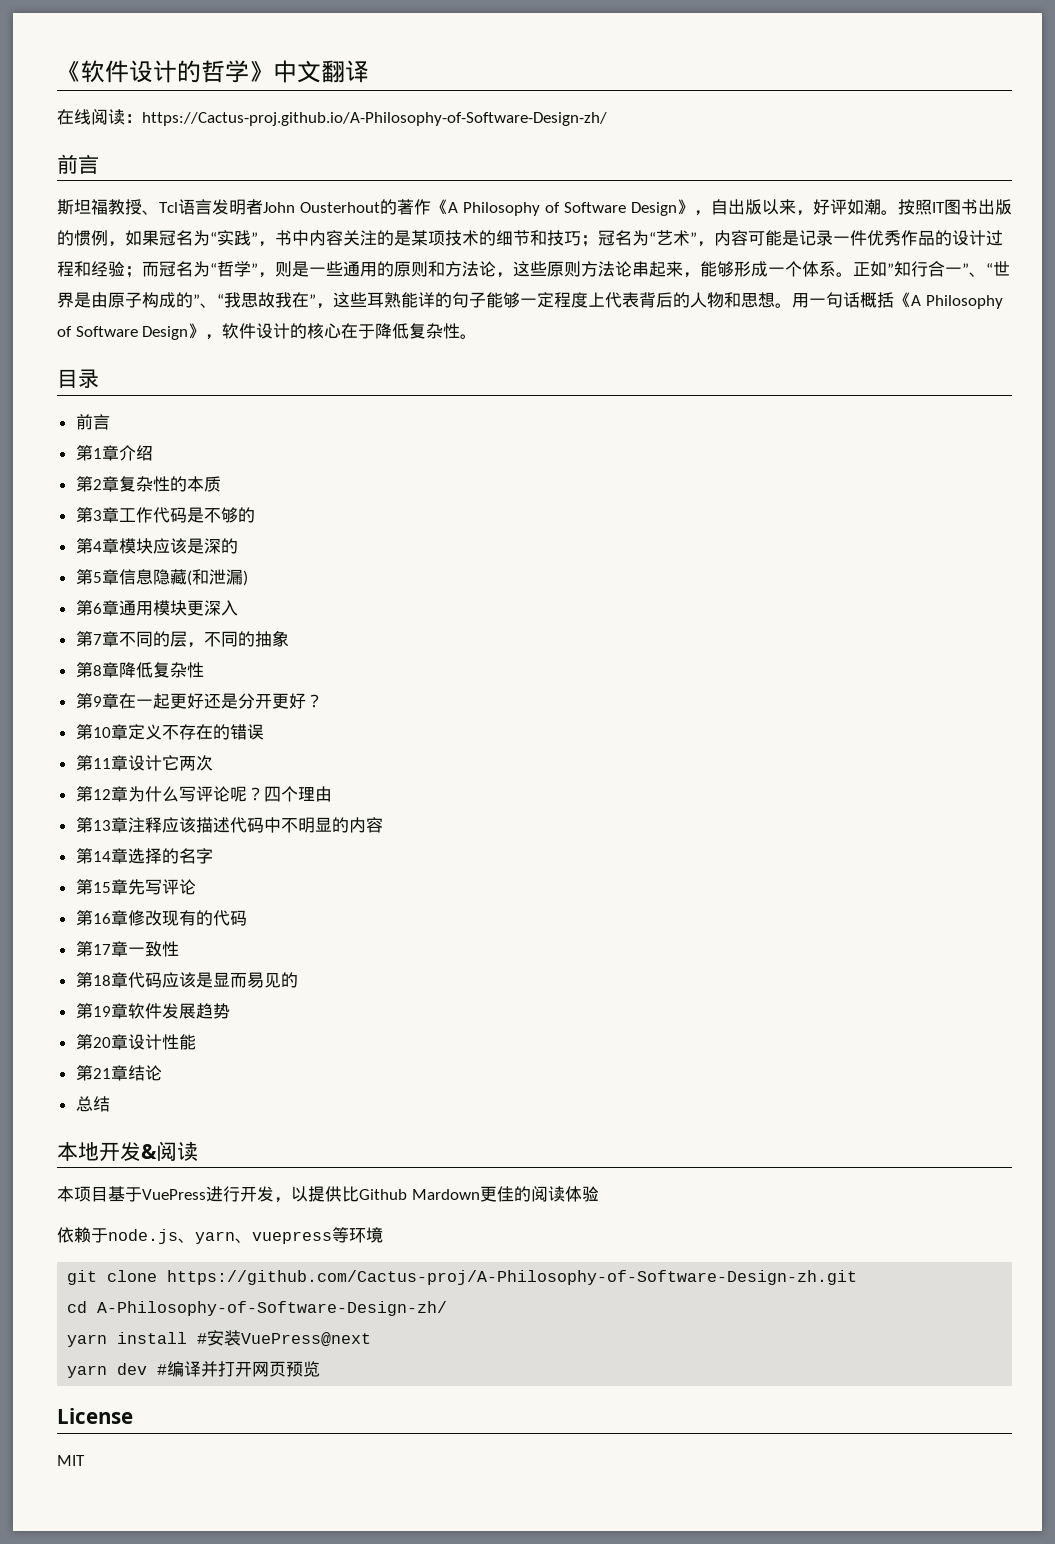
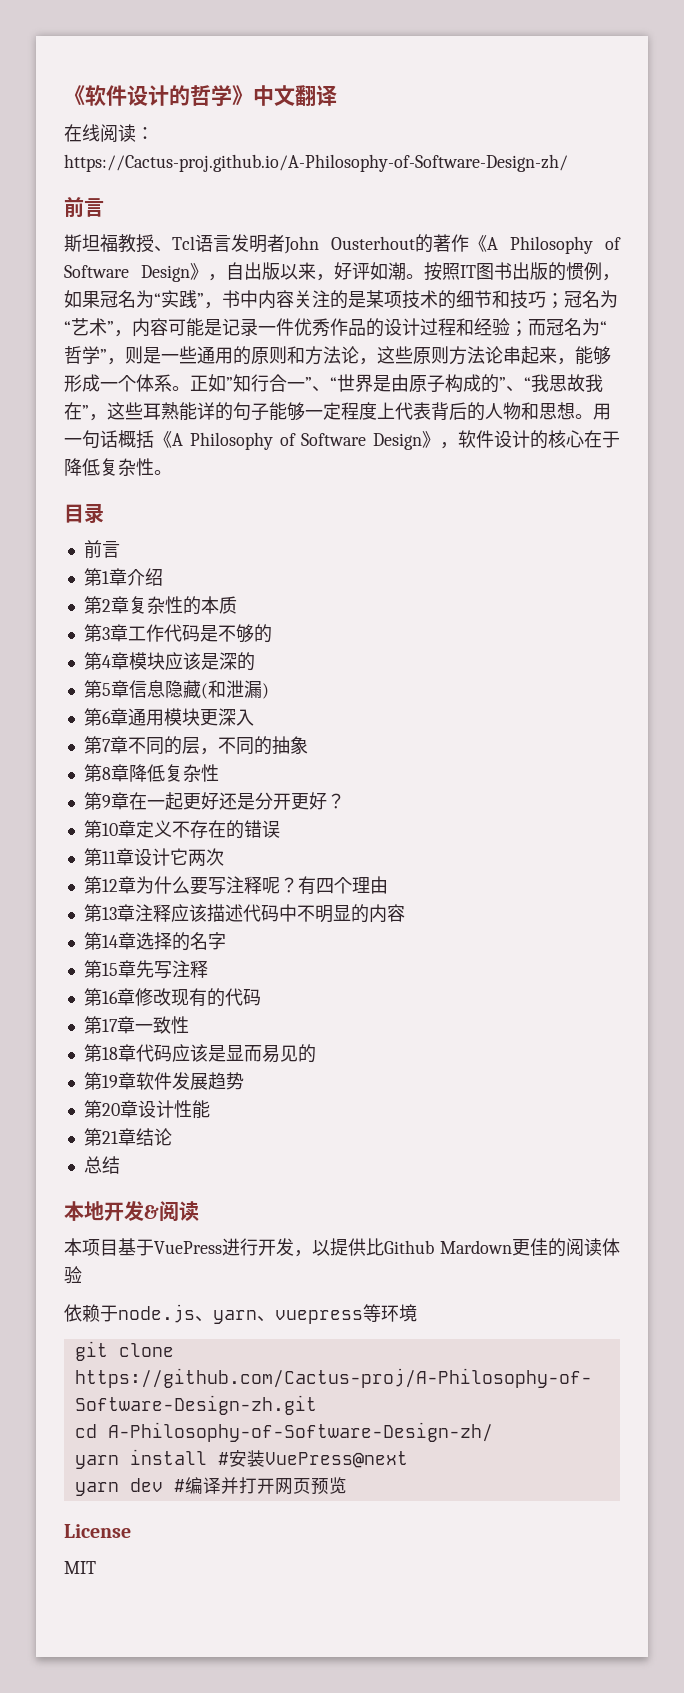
- 第12章为什么写评论呢？四个理由
+ 第12章为什么要写注释呢？有四个理由
- 第15章先写评论
+ 第15章先写注释

